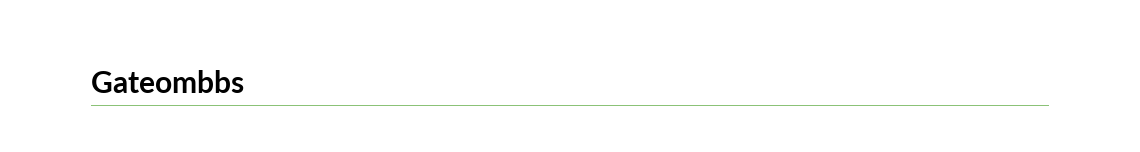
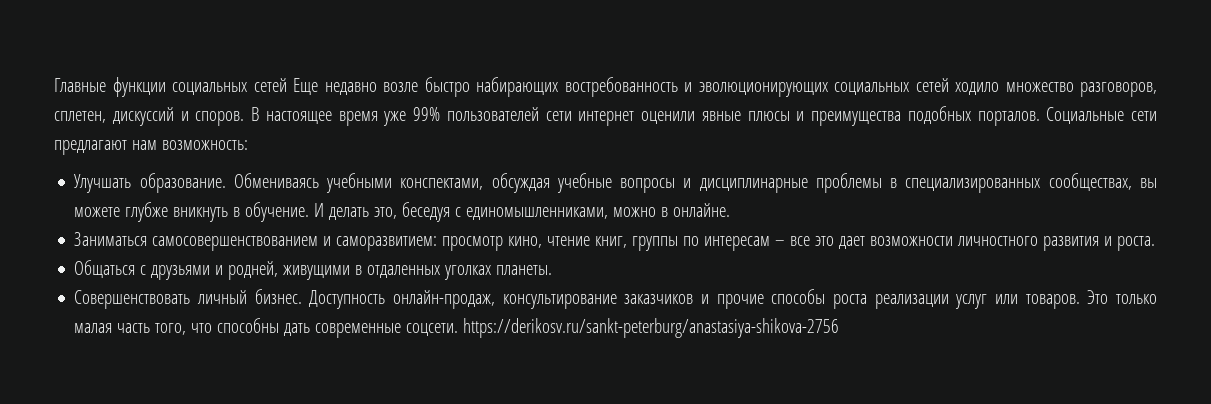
- Gateombbs
+ Главные функции социальных сетей Еще недавно возле быстро набирающих востребованность и эволюционирующих социальных сетей ходило множество разговоров, сплетен, дискуссий и споров. В настоящее время уже 99% пользователей сети интернет оценили явные плюсы и преимущества подобных порталов. Социальные сети предлагают нам возможность:
+ Улучшать образование. Обмениваясь учебными конспектами, обсуждая учебные вопросы и дисциплинарные проблемы в специализированных сообществах, вы можете глубже вникнуть в обучение. И делать это, беседуя с единомышленниками, можно в онлайне.
+ Заниматься самосовершенствованием и саморазвитием: просмотр кино, чтение книг, группы по интересам – все это дает возможности личностного развития и роста.
+ Общаться с друзьями и родней, живущими в отдаленных уголках планеты.
+ Совершенствовать личный бизнес. Доступность онлайн-продаж, консультирование заказчиков и прочие способы роста реализации услуг или товаров. Это только малая часть того, что способны дать современные соцсети. https://derikosv.ru/sankt-peterburg/anastasiya-shikova-2756

